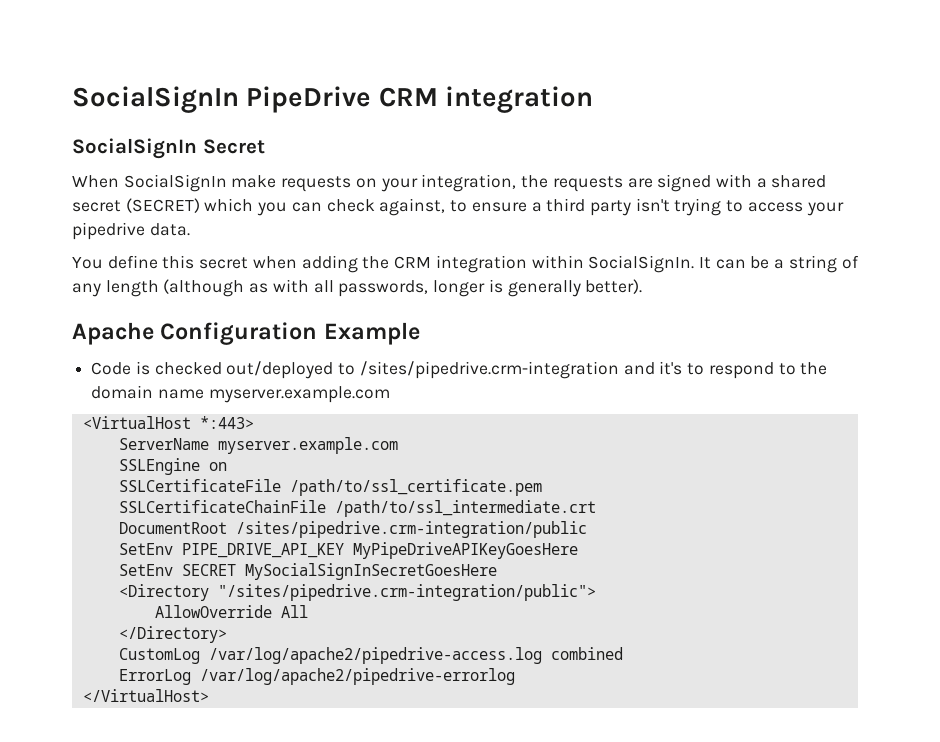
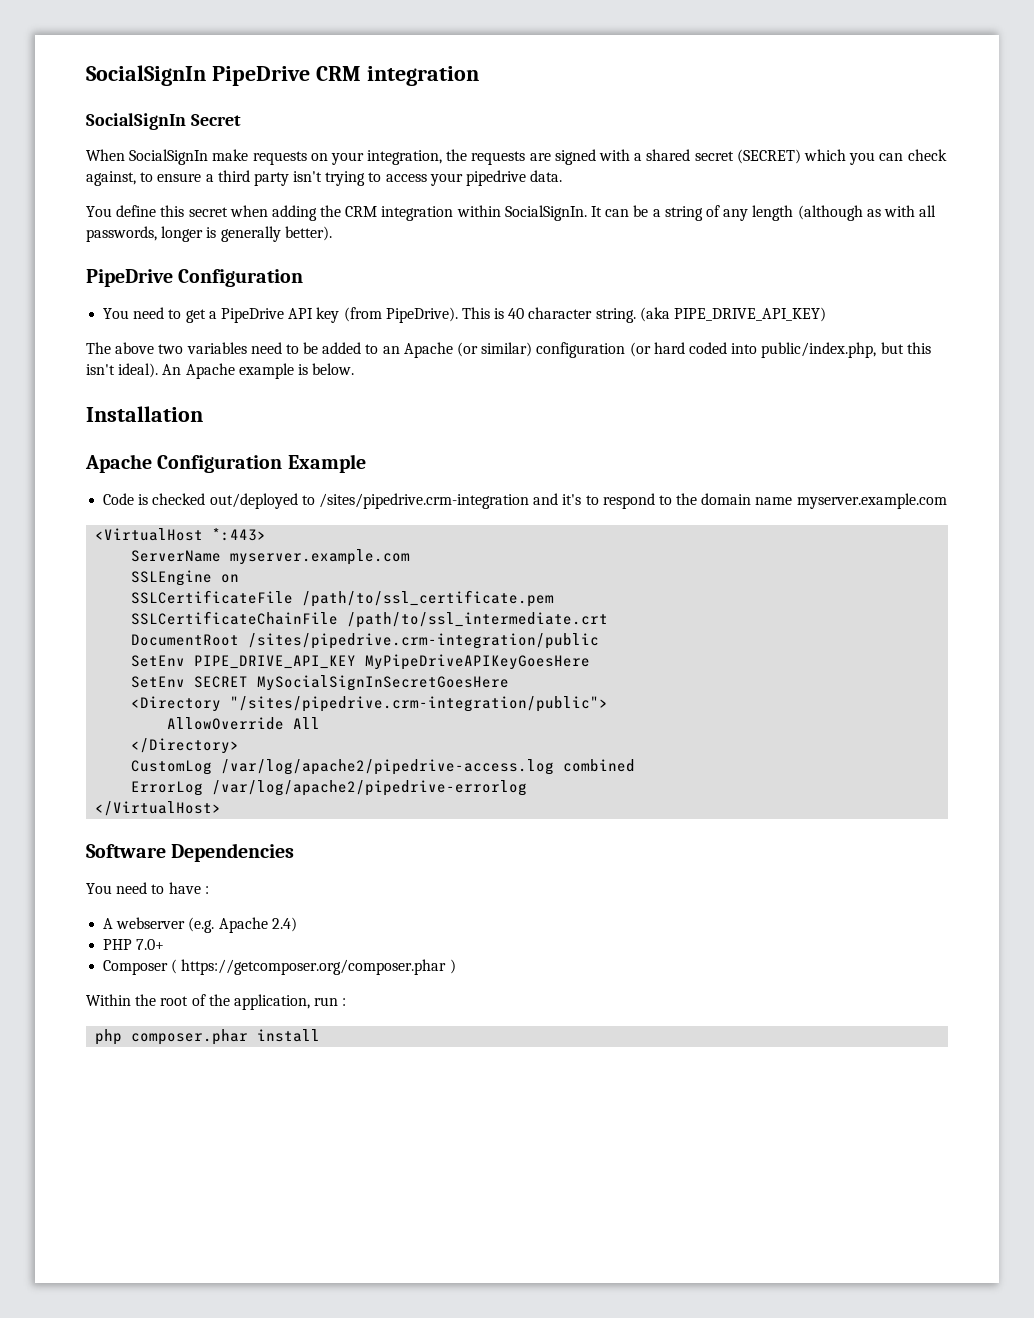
+ PipeDrive Configuration
+ You need to get a PipeDrive API key (from PipeDrive). This is 40 character string. (aka PIPE_DRIVE_API_KEY)
+ The above two variables need to be added to an Apache (or similar) configuration (or hard coded into public/index.php, but this isn't ideal). An Apache example is below.
+ Installation
+ Software Dependencies
+ You need to have :
+ A webserver (e.g. Apache 2.4)
+ PHP 7.0+
+ Composer ( https://getcomposer.org/composer.phar )
+ Within the root of the application, run :
+ php composer.phar install

